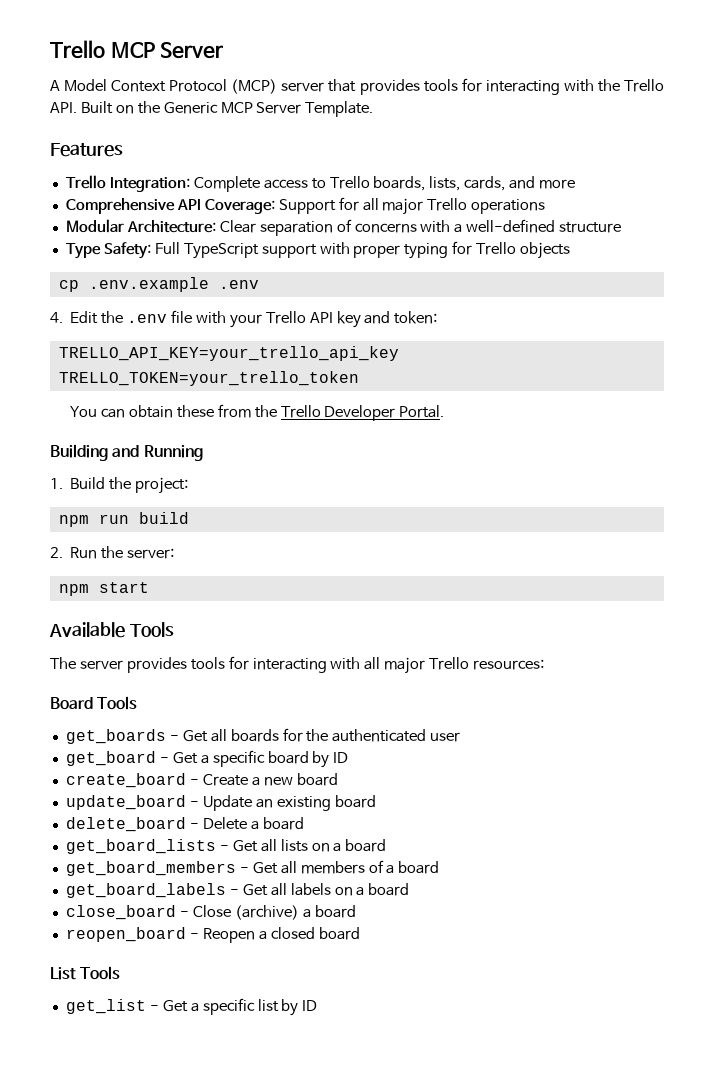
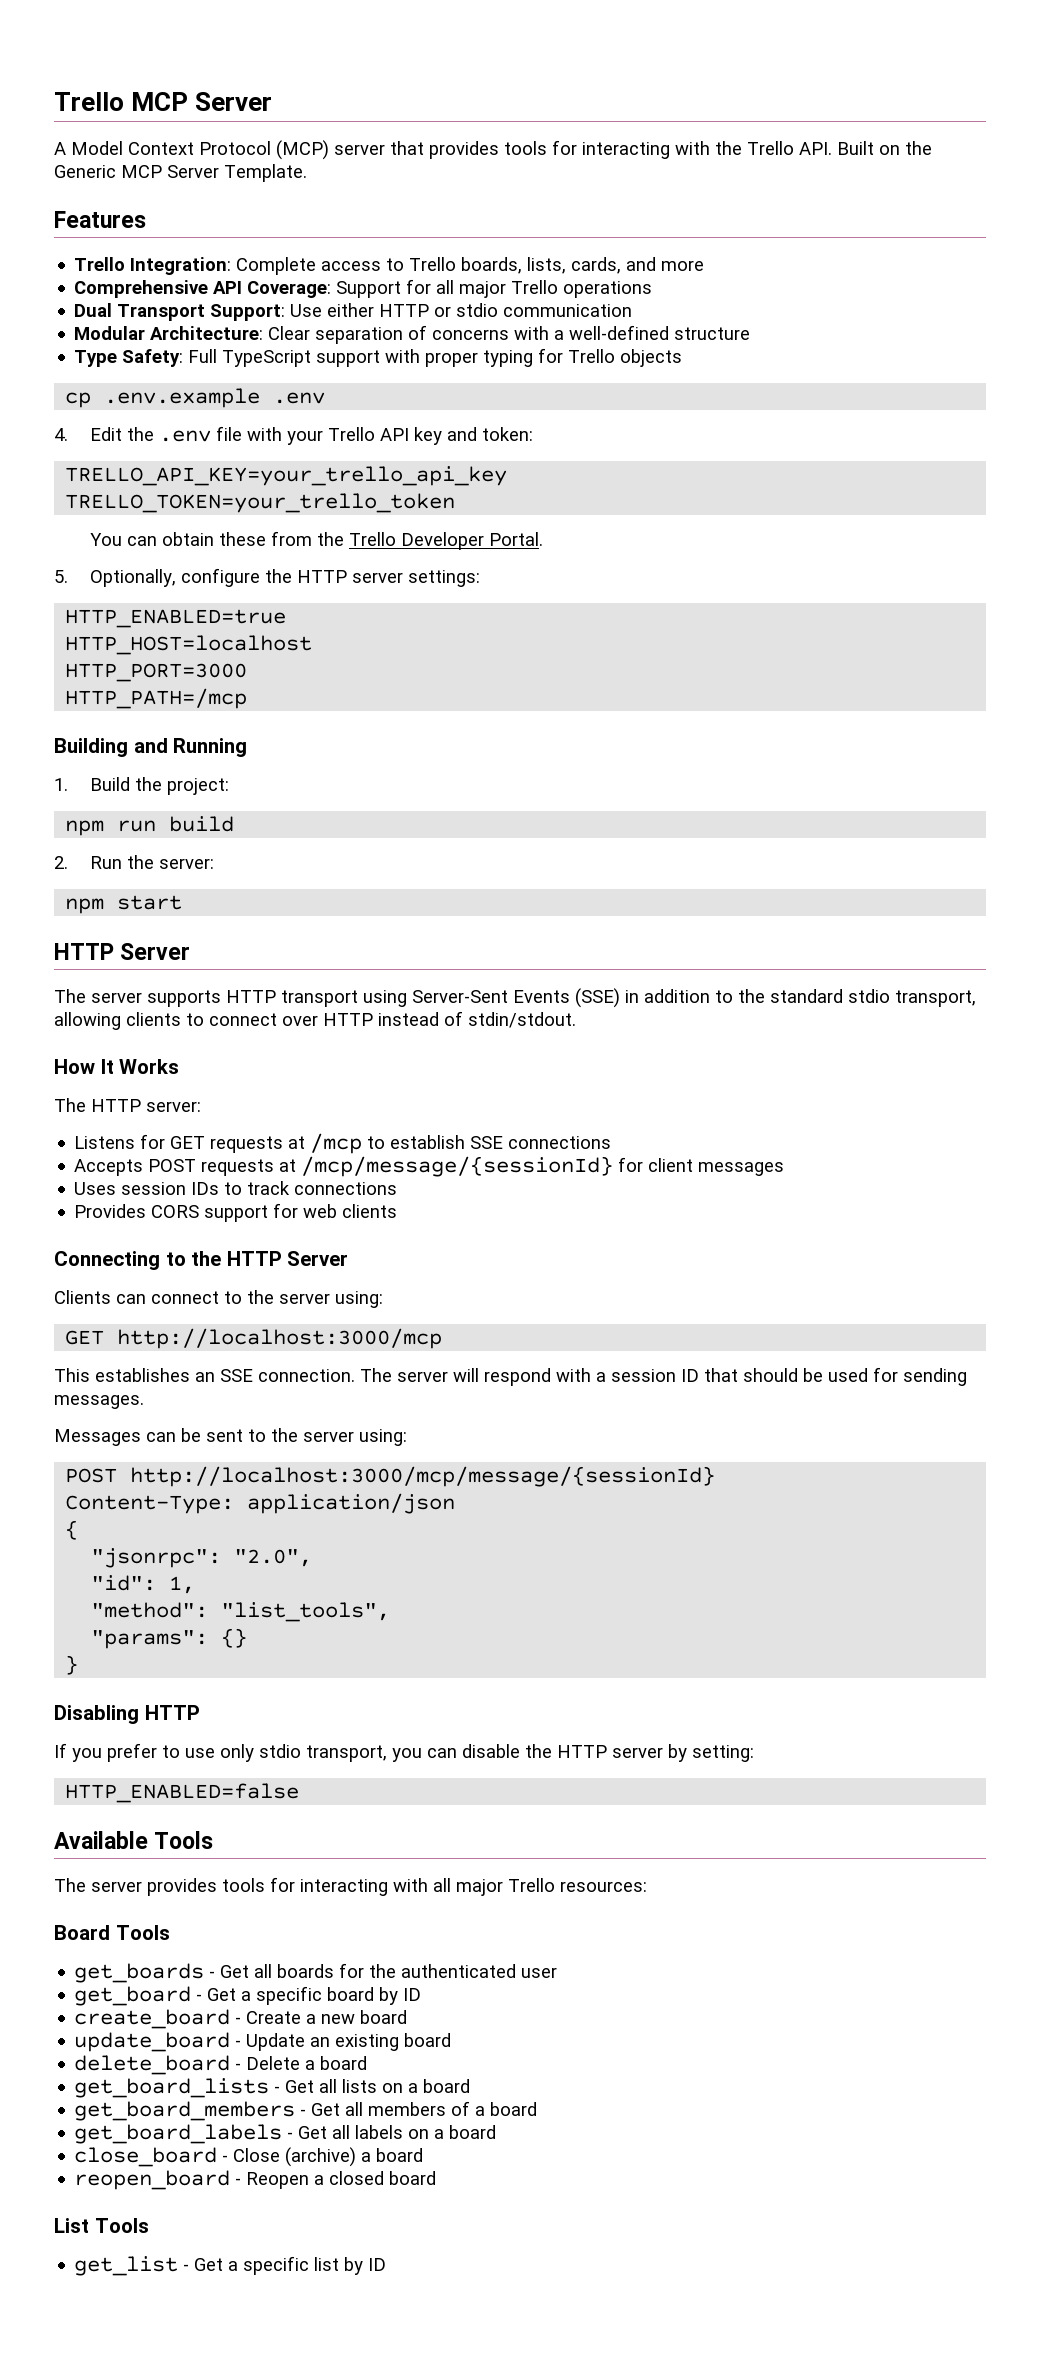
+ Dual Transport Support: Use either HTTP or stdio communication
+ 5. Optionally, configure the HTTP server settings:
+ HTTP_ENABLED=true
+ HTTP_HOST=localhost
+ HTTP_PORT=3000
+ HTTP_PATH=/mcp
  npm start
+ HTTP Server
+ The server supports HTTP transport using Server-Sent Events (SSE) in addition to the standard stdio transport, allowing clients to connect over HTTP instead of stdin/stdout.
+ How It Works
+ The HTTP server:
+ Listens for GET requests at /mcp to establish SSE connections
+ Accepts POST requests at /mcp/message/{sessionId} for client messages
+ Uses session IDs to track connections
+ Provides CORS support for web clients
+ Connecting to the HTTP Server
+ Clients can connect to the server using:
+ GET http://localhost:3000/mcp
+ This establishes an SSE connection. The server will respond with a session ID that should be used for sending messages.
+ Messages can be sent to the server using:
+ POST http://localhost:3000/mcp/message/{sessionId}
+ Content-Type: application/json
+ {
+ "jsonrpc": "2.0",
+ "id": 1,
+ "method": "list_tools",
+ "params": {}
+ }
+ Disabling HTTP
+ If you prefer to use only stdio transport, you can disable the HTTP server by setting:
+ HTTP_ENABLED=false

